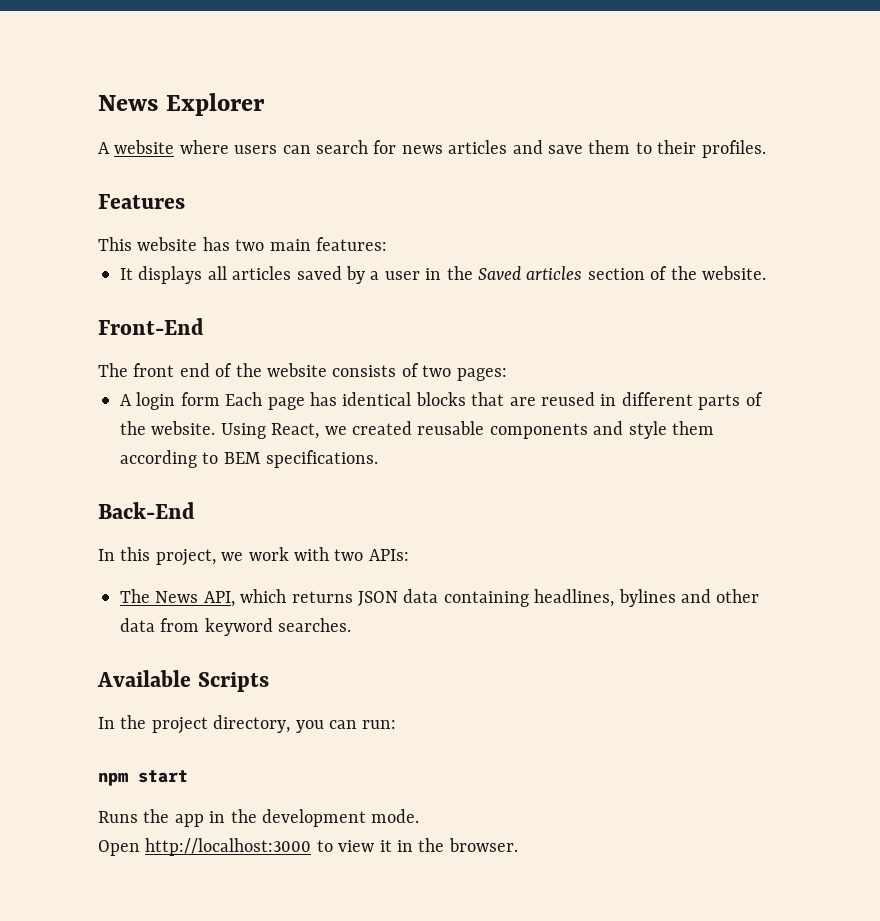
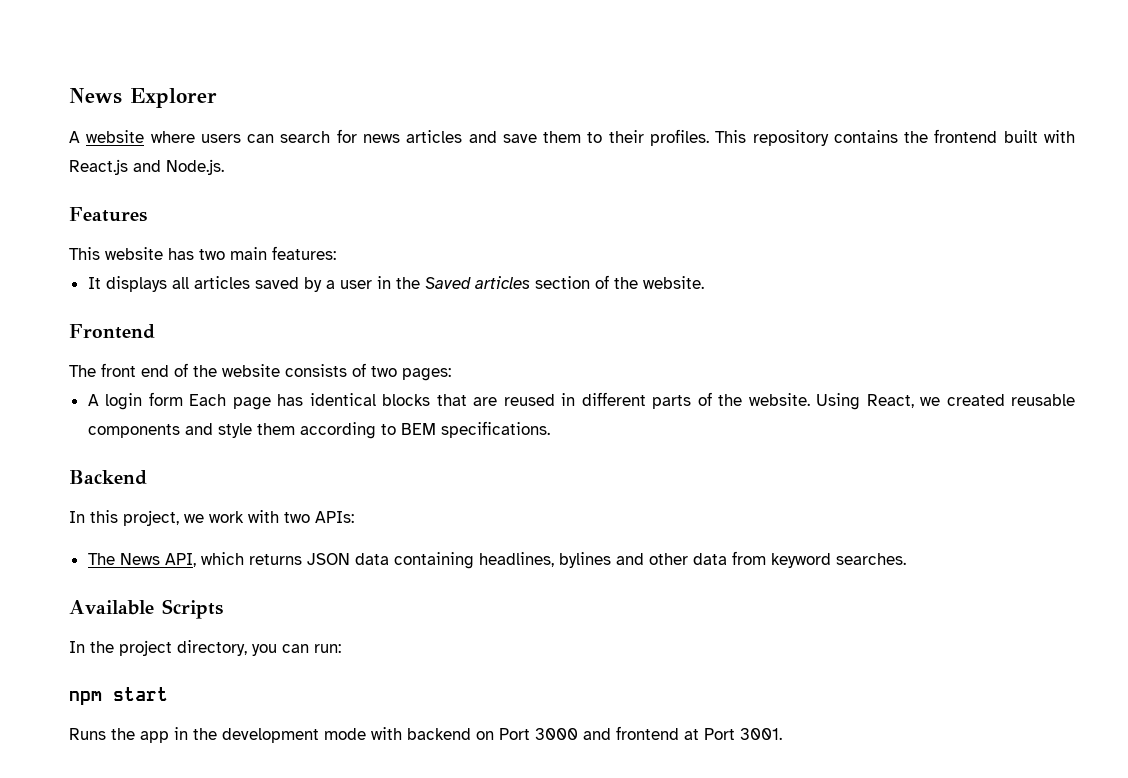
+ This repository contains the frontend built with React.js and Node.js.
- Front-End
+ Frontend
- Back-End
+ Backend
- Runs the app in the development mode.
- Open http://localhost:3000 to view it in the browser.
+ Runs the app in the development mode with backend on Port 3000 and frontend at Port 3001.

